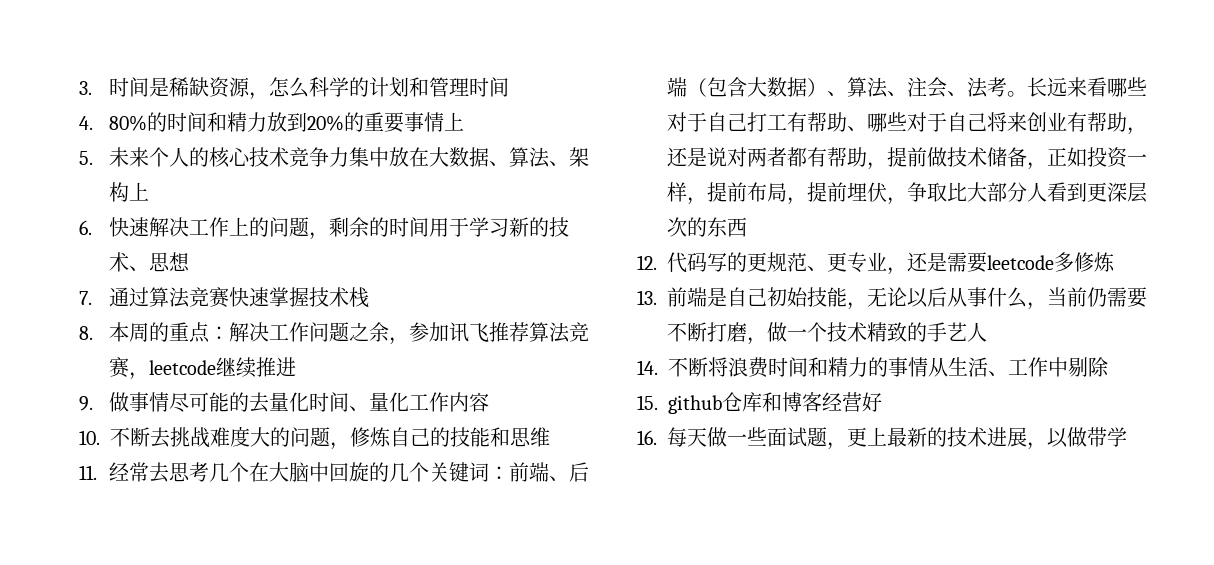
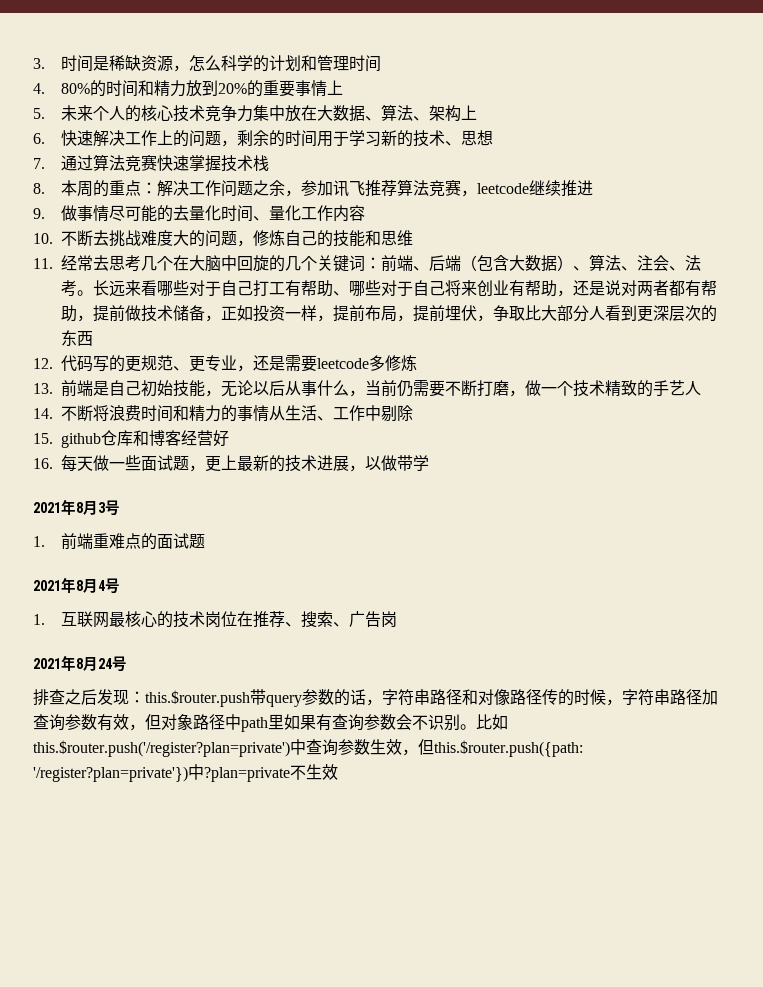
+ 2021年8月3号
+ 1.前端重难点的面试题
+ 2021年8月4号
+ 1.互联网最核心的技术岗位在推荐、搜索、广告岗
+ 2021年8月24号
+ 排查之后发现：this.$router.push带query参数的话，字符串路径和对像路径传的时候，字符串路径加查询参数有效，但对象路径中path里如果有查询参数会不识别。比如this.$router.push('/register?plan=private')中查询参数生效，但this.$router.push({path: '/register?plan=private'})中?plan=private不生效

